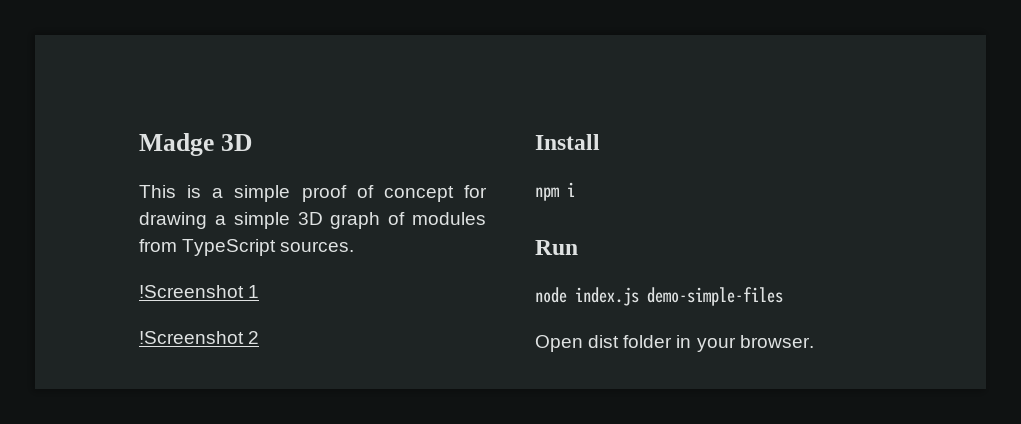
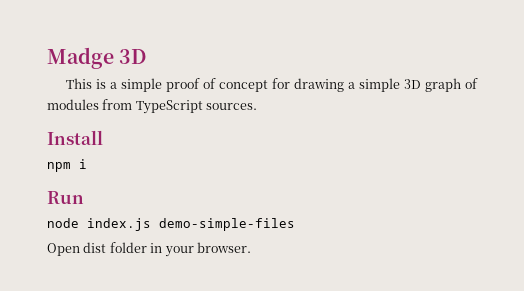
- !Screenshot 1
- !Screenshot 2

